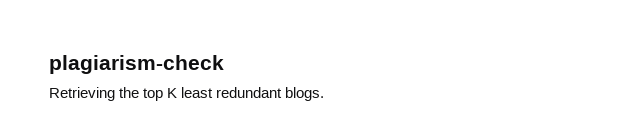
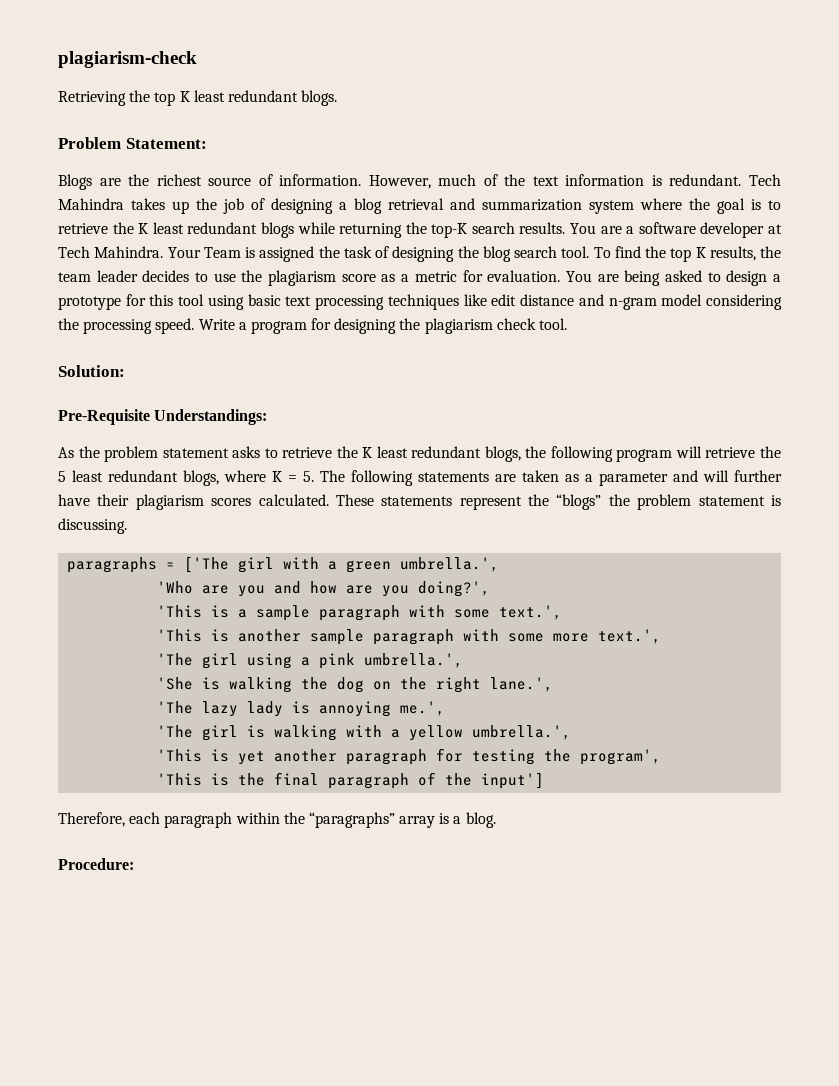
+ Problem Statement:
+ Blogs are the richest source of information. However, much of the text information is redundant. Tech Mahindra takes up the job of designing a blog retrieval and summarization system where the goal is to retrieve the K least redundant blogs while returning the top-K search results. You are a software developer at Tech Mahindra. Your Team is assigned the task of designing the blog search tool. To find the top K results, the team leader decides to use the plagiarism score as a metric for evaluation. You are being asked to design a prototype for this tool using basic text processing techniques like edit distance and n-gram model considering the processing speed. Write a program for designing the plagiarism check tool.
+ Solution:
+ Pre-Requisite Understandings:
+ As the problem statement asks to retrieve the K least redundant blogs, the following program will retrieve the 5 least redundant blogs, where K = 5. The following statements are taken as a parameter and will further have their plagiarism scores calculated. These statements represent the “blogs” the problem statement is discussing.
+ paragraphs = ['The girl with a green umbrella.',
+ 'Who are you and how are you doing?',
+ 'This is a sample paragraph with some text.',
+ 'This is another sample paragraph with some more text.',
+ 'The girl using a pink umbrella.',
+ 'She is walking the dog on the right lane.',
+ 'The lazy lady is annoying me.',
+ 'The girl is walking with a yellow umbrella.',
+ 'This is yet another paragraph for testing the program',
+ 'This is the final paragraph of the input']
+ Therefore, each paragraph within the “paragraphs” array is a blog.
+ Procedure:

